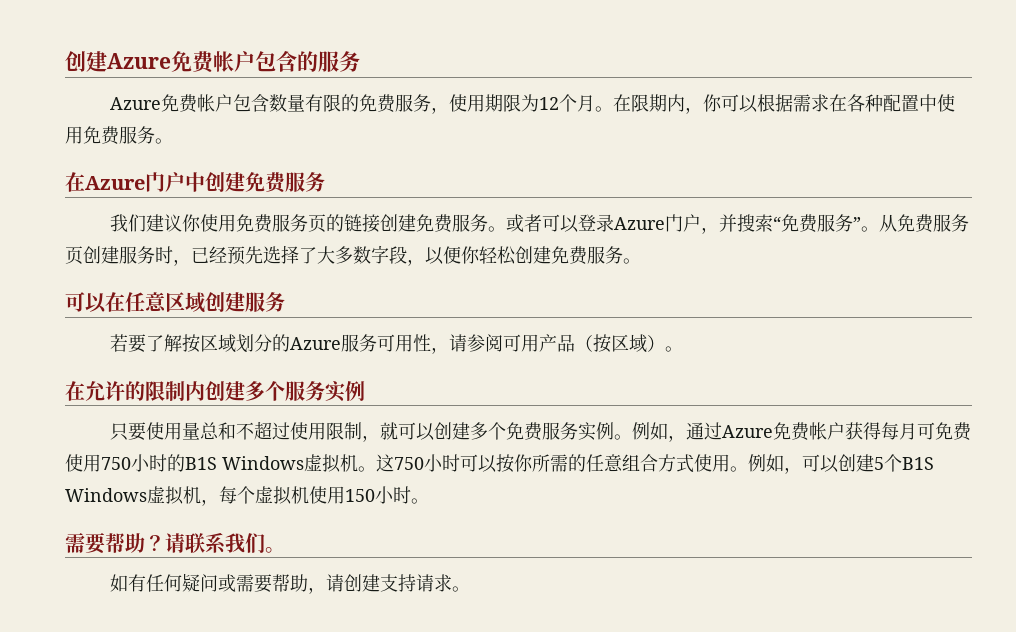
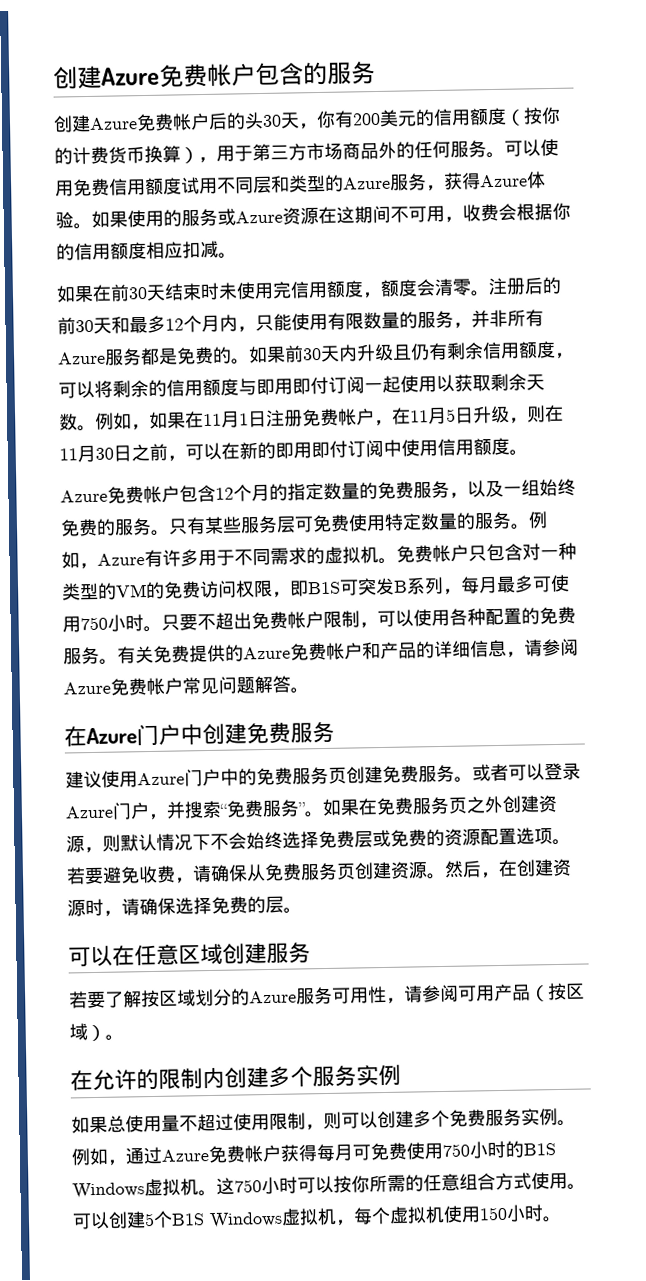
- Azure免费帐户包含数量有限的免费服务，使用期限为12个月。在限期内，你可以根据需求在各种配置中使用免费服务。
+ 创建Azure免费帐户后的头30天，你有200美元的信用额度（按你的计费货币换算），用于第三方市场商品外的任何服务。可以使用免费信用额度试用不同层和类型的Azure服务，获得Azure体验。如果使用的服务或Azure资源在这期间不可用，收费会根据你的信用额度相应扣减。
+ 如果在前30天结束时未使用完信用额度，额度会清零。注册后的前30天和最多12个月内，只能使用有限数量的服务，并非所有Azure服务都是免费的。如果前30天内升级且仍有剩余信用额度，可以将剩余的信用额度与即用即付订阅一起使用以获取剩余天数。例如，如果在11月1日注册免费帐户，在11月5日升级，则在11月30日之前，可以在新的即用即付订阅中使用信用额度。
+ Azure免费帐户包含12个月的指定数量的免费服务，以及一组始终免费的服务。只有某些服务层可免费使用特定数量的服务。例如，Azure有许多用于不同需求的虚拟机。免费帐户只包含对一种类型的VM的免费访问权限，即B1S可突发B系列，每月最多可使用750小时。只要不超出免费帐户限制，可以使用各种配置的免费服务。有关免费提供的Azure免费帐户和产品的详细信息，请参阅Azure免费帐户常见问题解答。
- 我们建议你使用免费服务页的链接创建免费服务。
+ 建议使用Azure门户中的免费服务页创建免费服务。
- 从免费服务页创建服务时，已经预先选择了大多数字段，以便你轻松创建免费服务。
+ 如果在免费服务页之外创建资源，则默认情况下不会始终选择免费层或免费的资源配置选项。若要避免收费，请确保从免费服务页创建资源。然后，在创建资源时，请确保选择免费的层。
- 只要使用量总和不超过使用限制，就可以创建多个免费服务实例。
+ 如果总使用量不超过使用限制，则可以创建多个免费服务实例。
- 例如，可以创建5个B1S Windows虚拟机，每个虚拟机使用150小时。
+ 可以创建5个B1S Windows虚拟机，每个虚拟机使用150小时。
- 需要帮助？请联系我们。
- 如有任何疑问或需要帮助，请创建支持请求。

